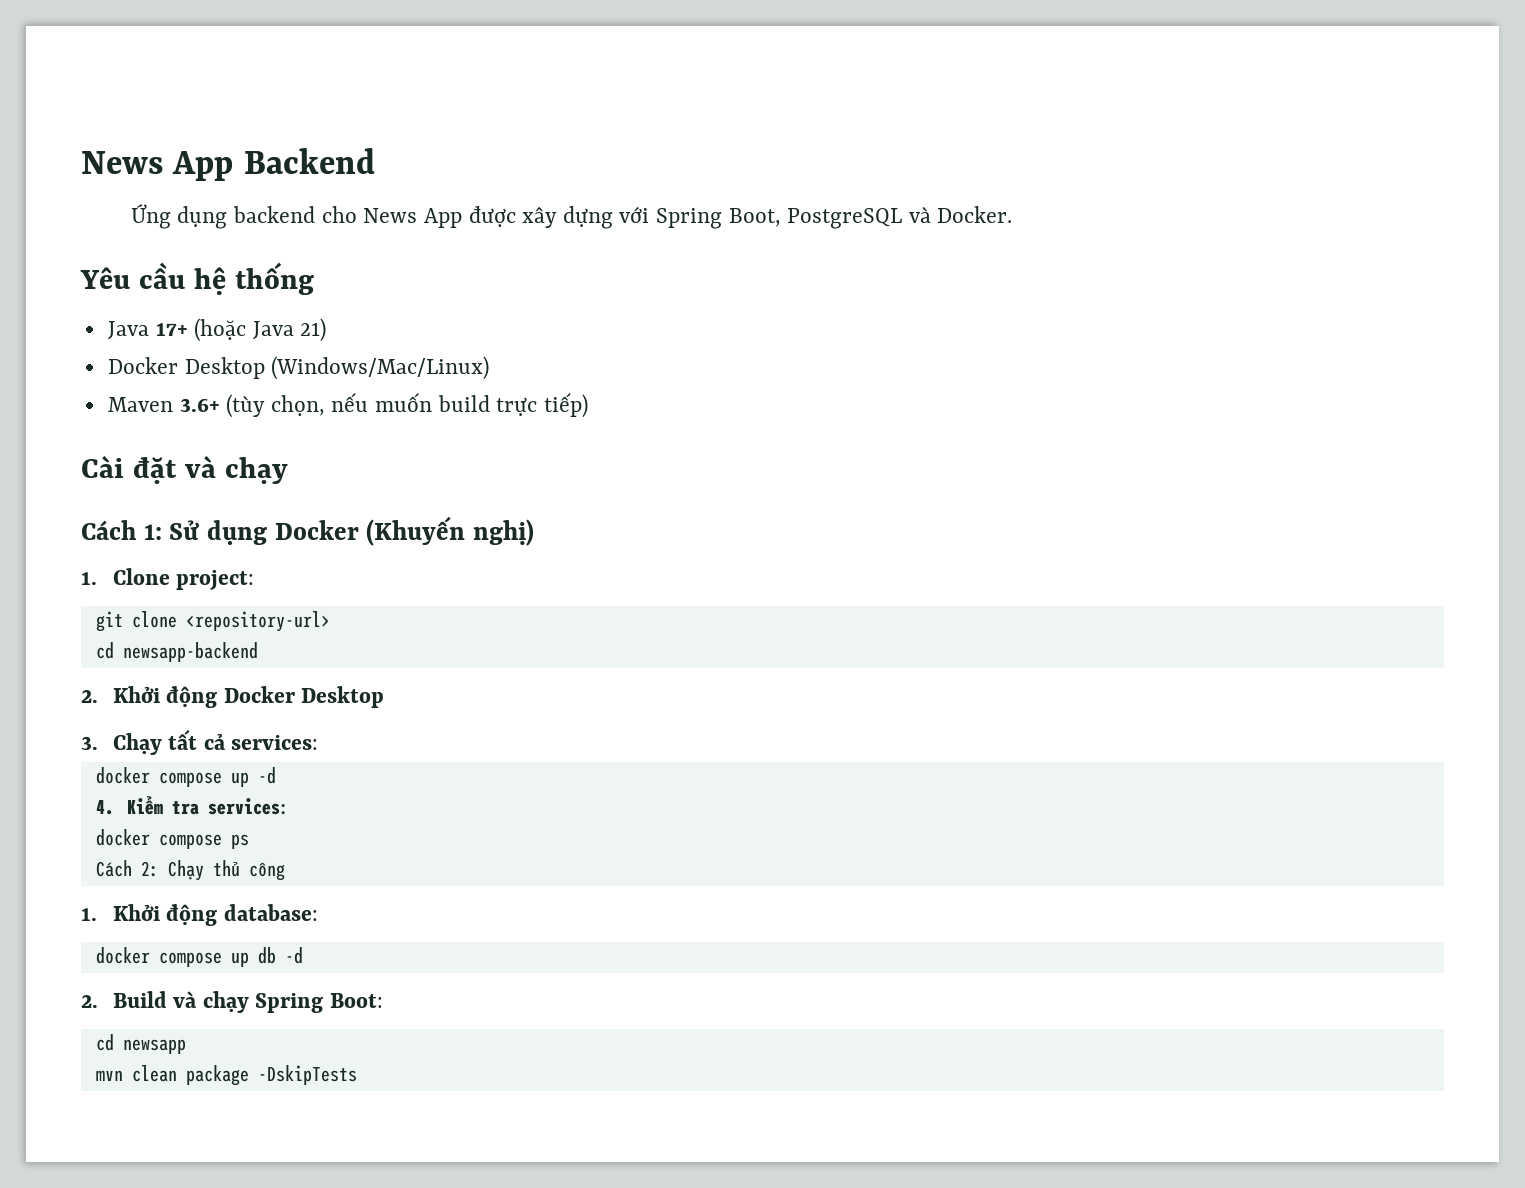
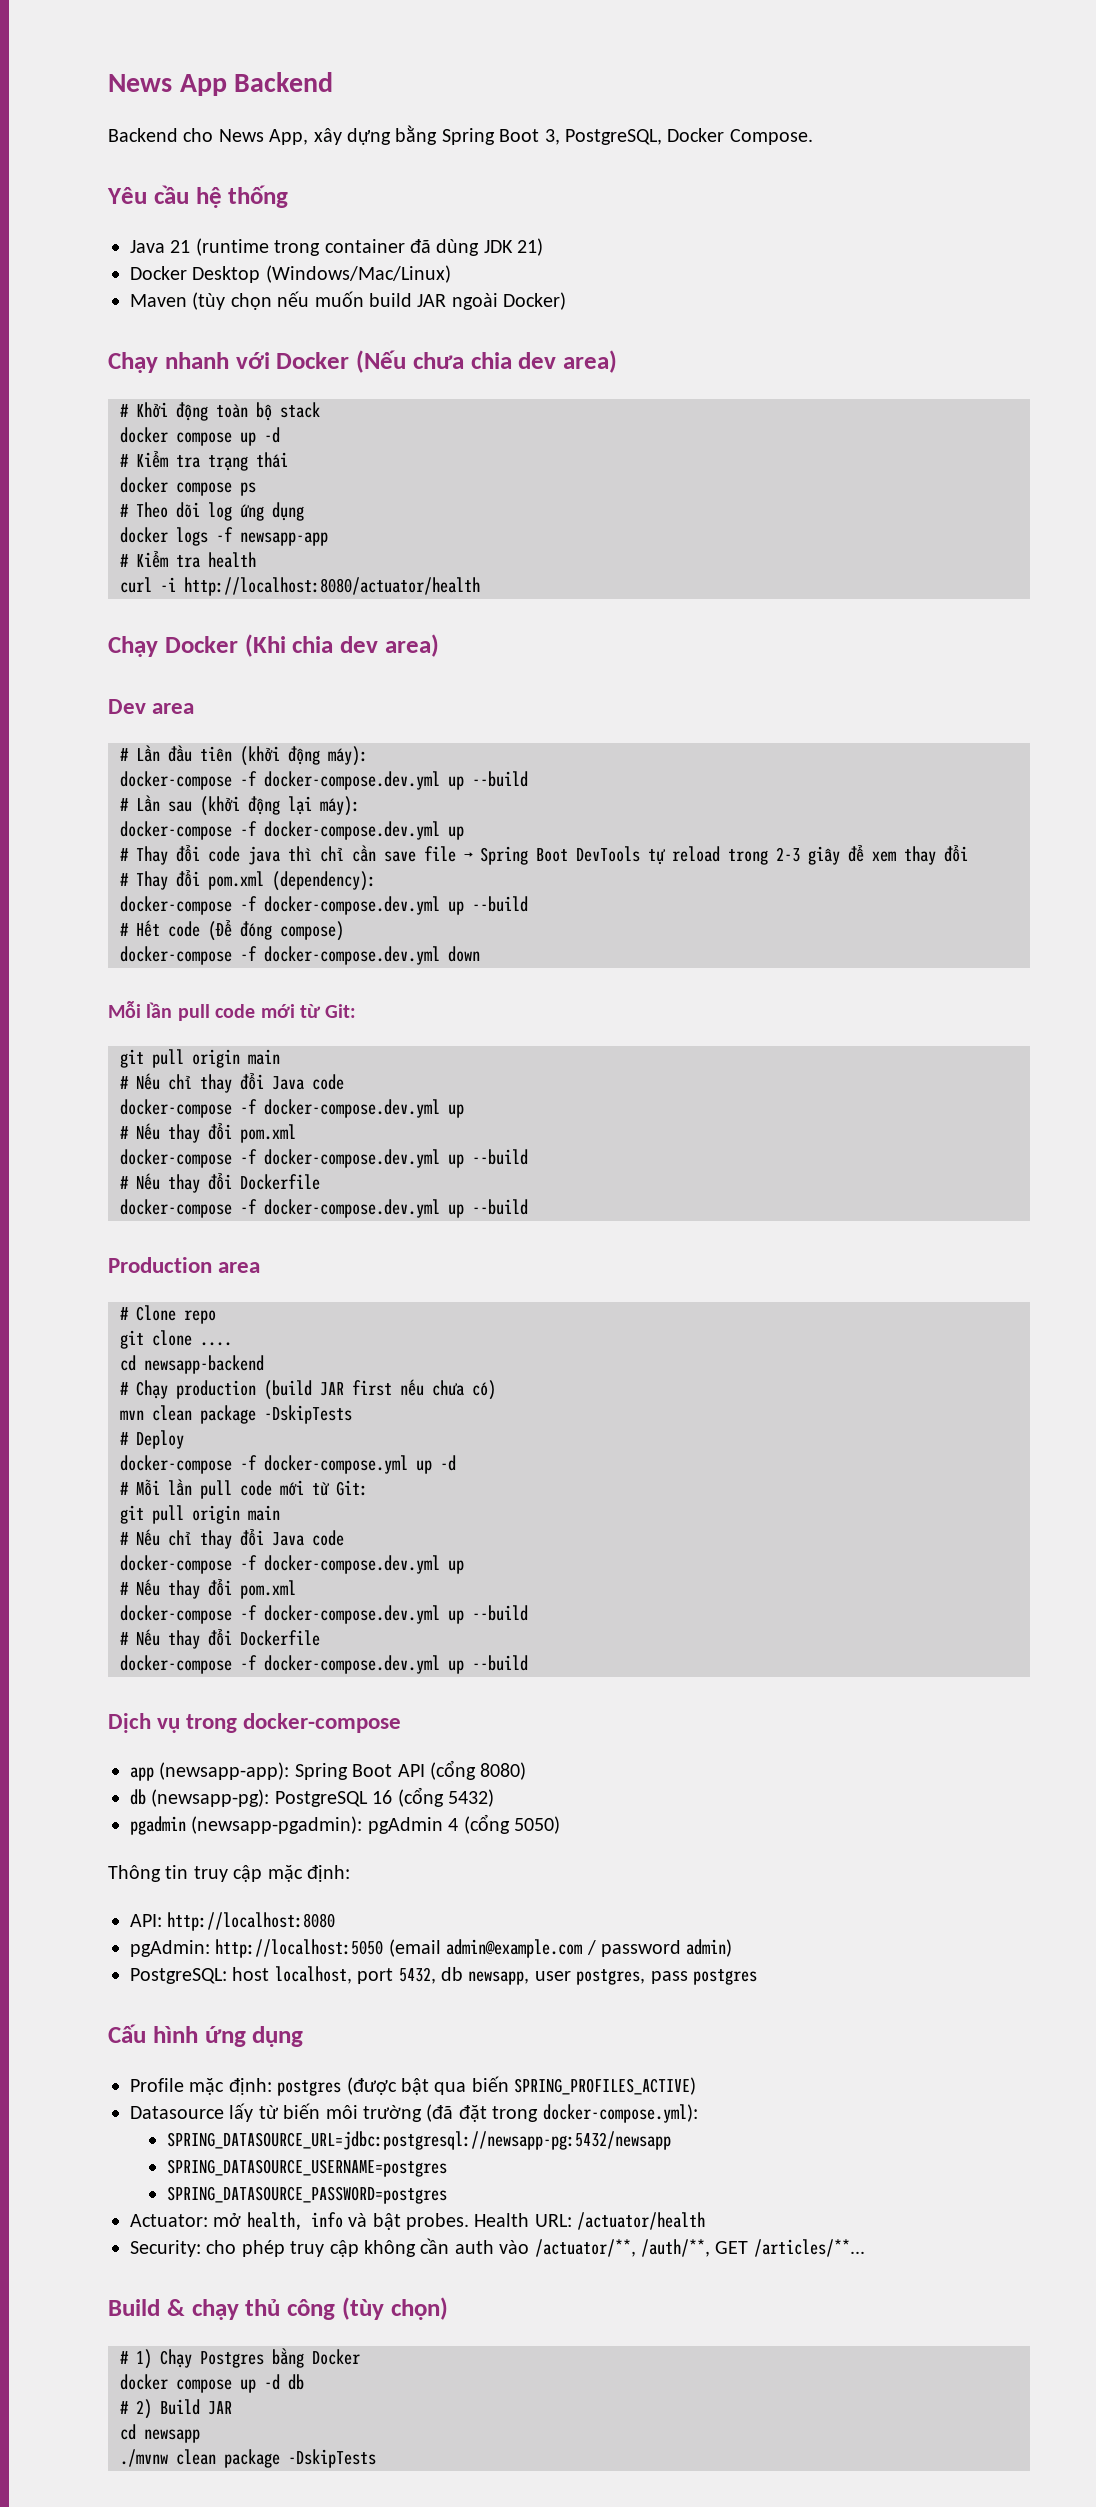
- Ứng dụng backend cho News App được xây dựng với Spring Boot, PostgreSQL và Docker.
+ Backend cho News App, xây dựng bằng Spring Boot 3, PostgreSQL, Docker Compose.
- Java 17+ (hoặc Java 21)
+ Java 21 (runtime trong container đã dùng JDK 21)
- Maven 3.6+ (tùy chọn, nếu muốn build trực tiếp)
- Cài đặt và chạy
- Cách 1: Sử dụng Docker (Khuyến nghị)
- 1. Clone project:
- git clone <repository-url>
- cd newsapp-backend
- 2. Khởi động Docker Desktop
- 3. Chạy tất cả services:
+ Maven (tùy chọn nếu muốn build JAR ngoài Docker)
+ Chạy nhanh với Docker (Nếu chưa chia dev area)
+ # Khởi động toàn bộ stack
- 4. Kiểm tra services:
+ # Kiểm tra trạng thái
- Cách 2: Chạy thủ công
- 1. Khởi động database:
- docker compose up db -d
- 2. Build và chạy Spring Boot:
+ # Theo dõi log ứng dụng
+ docker logs -f newsapp-app
+ # Kiểm tra health
+ curl -i http://localhost:8080/actuator/health
+ Chạy Docker (Khi chia dev area)
+ Dev area
+ # Lần đầu tiên (khởi động máy):
+ docker-compose -f docker-compose.dev.yml up --build
+ # Lần sau (khởi động lại máy):
+ docker-compose -f docker-compose.dev.yml up
+ # Thay đổi code java thì chỉ cần save file → Spring Boot DevTools tự reload trong 2-3 giây để xem thay đổi
+ # Thay đổi pom.xml (dependency):
+ docker-compose -f docker-compose.dev.yml up --build
+ # Hết code (Để đóng compose)
+ docker-compose -f docker-compose.dev.yml down
+ Mỗi lần pull code mới từ Git:
+ git pull origin main
+ # Nếu chỉ thay đổi Java code
+ docker-compose -f docker-compose.dev.yml up
+ # Nếu thay đổi pom.xml
+ docker-compose -f docker-compose.dev.yml up --build
+ # Nếu thay đổi Dockerfile
+ docker-compose -f docker-compose.dev.yml up --build
+ Production area
+ # Clone repo
+ git clone ....
+ cd newsapp-backend
+ # Chạy production (build JAR first nếu chưa có)
+ mvn clean package -DskipTests
+ # Deploy
+ docker-compose -f docker-compose.yml up -d
+ # Mỗi lần pull code mới từ Git:
+ git pull origin main
+ # Nếu chỉ thay đổi Java code
+ docker-compose -f docker-compose.dev.yml up
+ # Nếu thay đổi pom.xml
+ docker-compose -f docker-compose.dev.yml up --build
+ # Nếu thay đổi Dockerfile
+ docker-compose -f docker-compose.dev.yml up --build
+ Dịch vụ trong docker-compose
+ app (newsapp-app): Spring Boot API (cổng 8080)
+ db (newsapp-pg): PostgreSQL 16 (cổng 5432)
+ pgadmin (newsapp-pgadmin): pgAdmin 4 (cổng 5050)
+ Thông tin truy cập mặc định:
+ API: http://localhost:8080
+ pgAdmin: http://localhost:5050 (email admin@example.com / password admin)
+ PostgreSQL: host localhost, port 5432, db newsapp, user postgres, pass postgres
+ Cấu hình ứng dụng
+ Profile mặc định: postgres (được bật qua biến SPRING_PROFILES_ACTIVE)
+ Datasource lấy từ biến môi trường (đã đặt trong docker-compose.yml):
+ SPRING_DATASOURCE_URL=jdbc:postgresql://newsapp-pg:5432/newsapp
+ SPRING_DATASOURCE_USERNAME=postgres
+ SPRING_DATASOURCE_PASSWORD=postgres
+ Actuator: mở health, info và bật probes. Health URL: /actuator/health
+ Security: cho phép truy cập không cần auth vào /actuator/**, /auth/**, GET /articles/**...
+ Build & chạy thủ công (tùy chọn)
+ # 1) Chạy Postgres bằng Docker
+ docker compose up -d db
+ # 2) Build JAR
  cd newsapp
- mvn clean package -DskipTests
+ ./mvnw clean package -DskipTests

